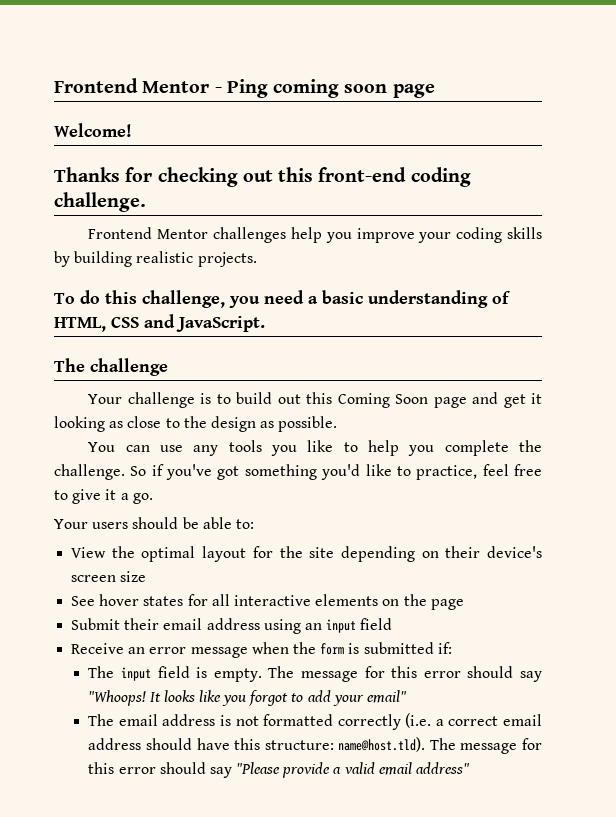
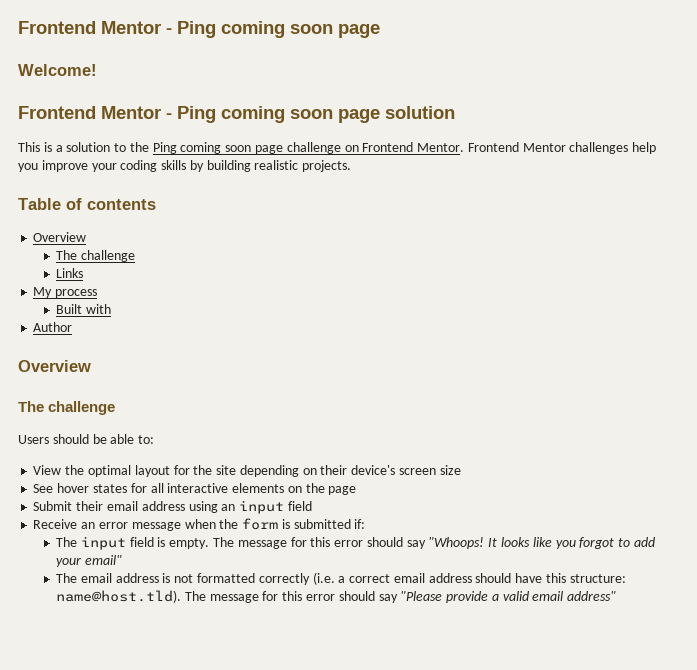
- Thanks for checking out this front-end coding challenge.
- Frontend Mentor challenges help you improve your coding skills by building realistic projects.
+ Frontend Mentor - Ping coming soon page solution
+ This is a solution to the Ping coming soon page challenge on Frontend Mentor. Frontend Mentor challenges help you improve your coding skills by building realistic projects.
- To do this challenge, you need a basic understanding of HTML, CSS and JavaScript.
+ Table of contents
+ Overview
  The challenge
- Your challenge is to build out this Coming Soon page and get it looking as close to the design as possible.
- You can use any tools you like to help you complete the challenge. So if you've got something you'd like to practice, feel free to give it a go.
- Your users should be able to:
+ Links
+ My process
+ Built with
+ Author
+ Overview
+ The challenge
+ Users should be able to:

